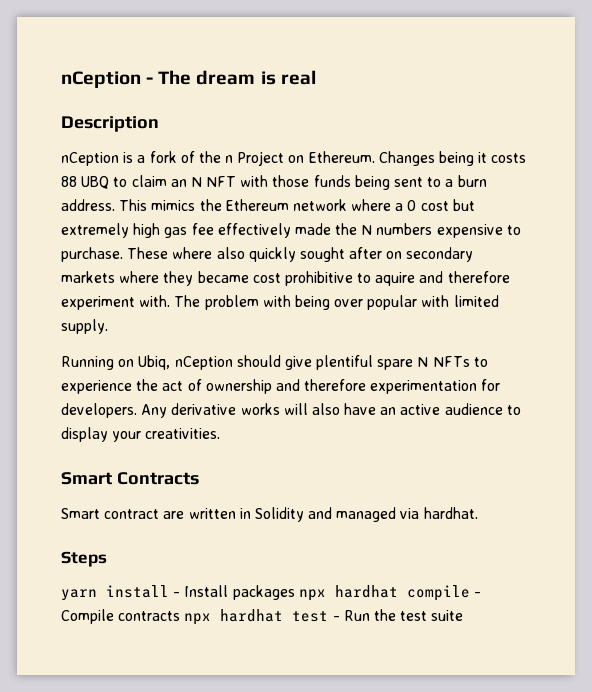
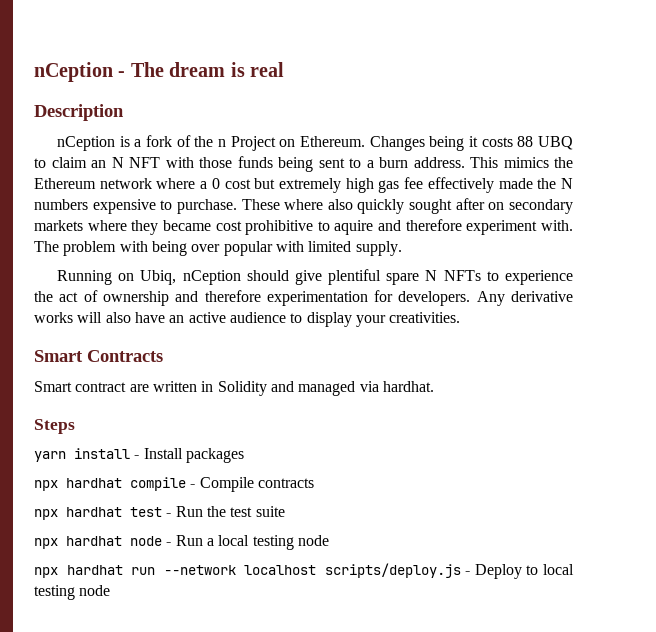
- yarn install - Install packages npx hardhat compile - Compile contracts npx hardhat test - Run the test suite
+ yarn install - Install packages
+ npx hardhat compile - Compile contracts
+ npx hardhat test - Run the test suite
+ npx hardhat node - Run a local testing node
+ npx hardhat run --network localhost scripts/deploy.js - Deploy to local testing node

